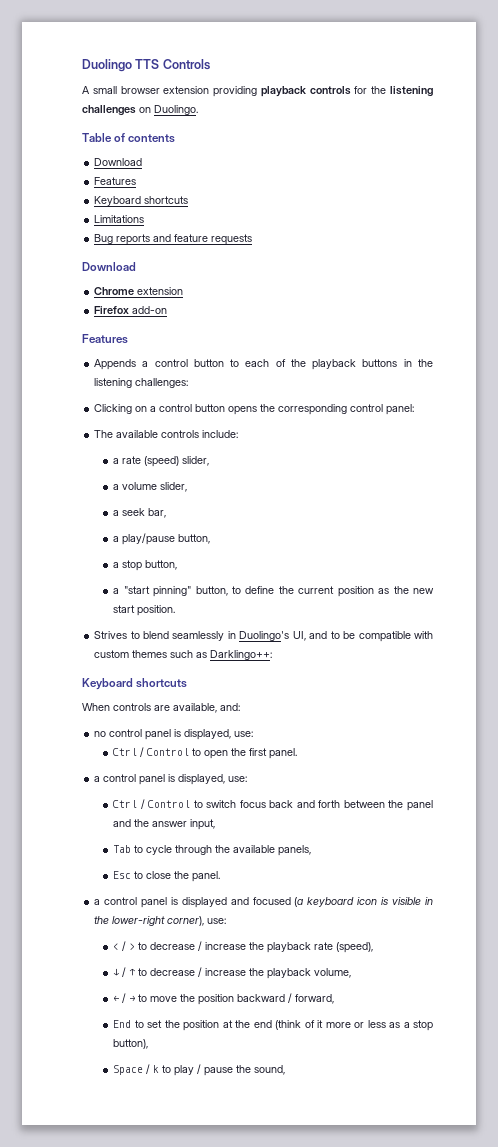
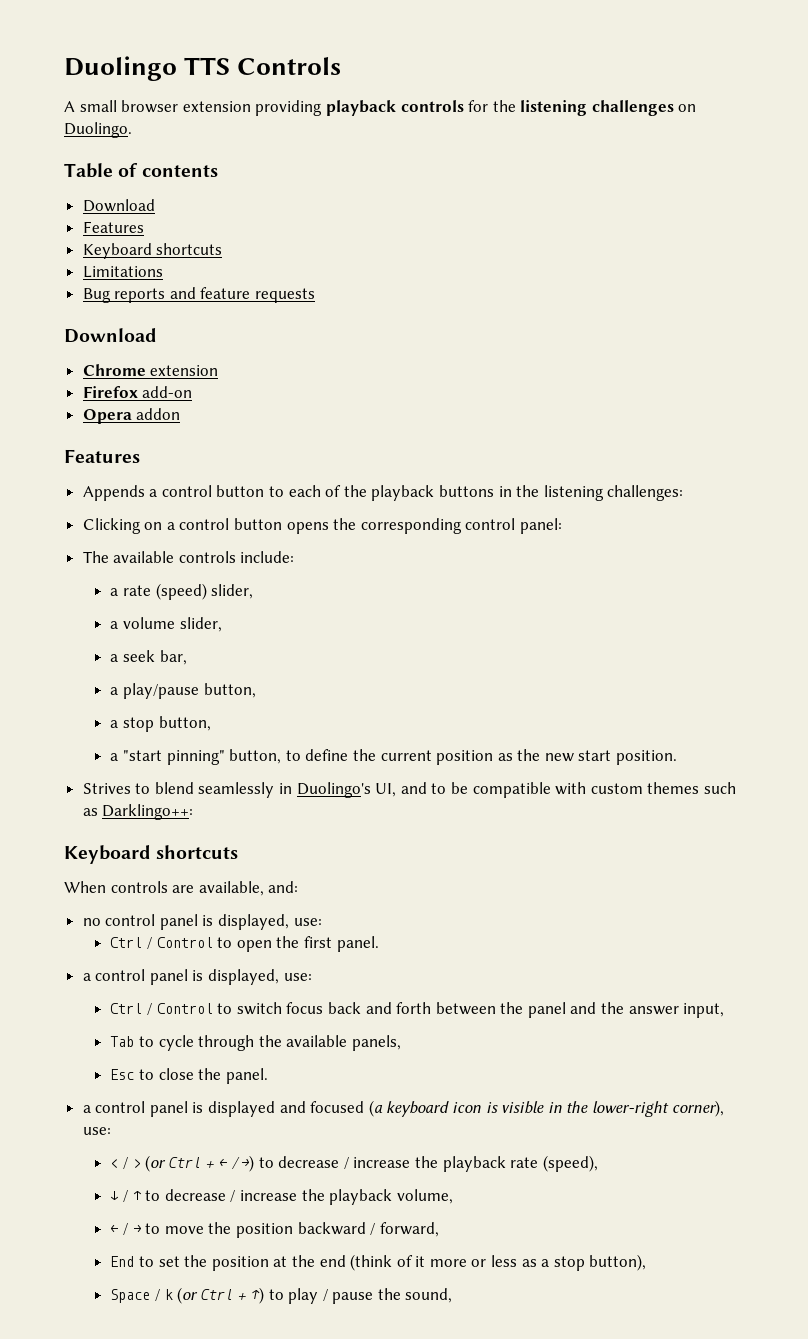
+ Opera addon
- < / > to decrease / increase the playback rate (speed),
+ < / > (or Ctrl + ← / →) to decrease / increase the playback rate (speed),
- Space / k to play / pause the sound,
+ Space / k (or Ctrl + ↑) to play / pause the sound,

